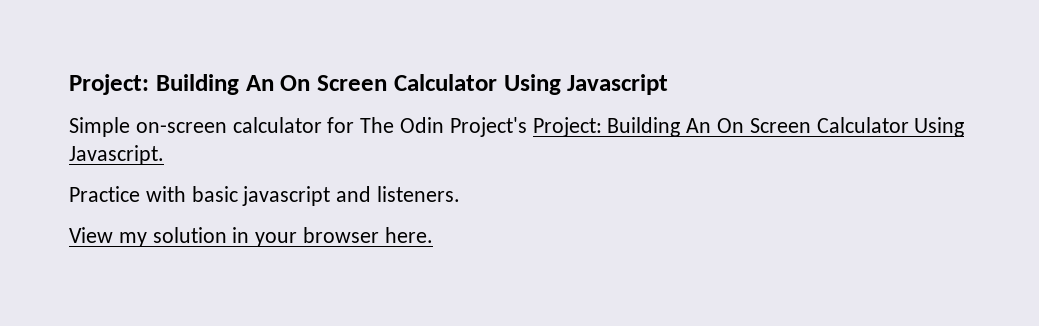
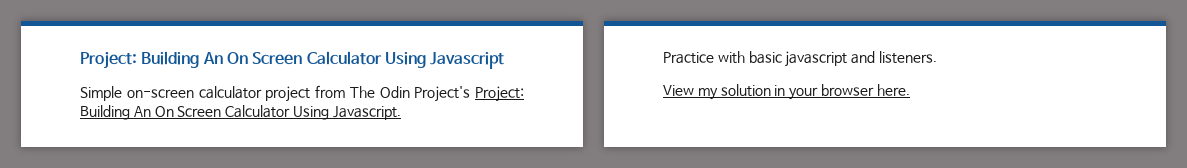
- Simple on-screen calculator for The Odin Project's Project: Building An On Screen Calculator Using Javascript.
+ Simple on-screen calculator project from The Odin Project's Project: Building An On Screen Calculator Using Javascript.

